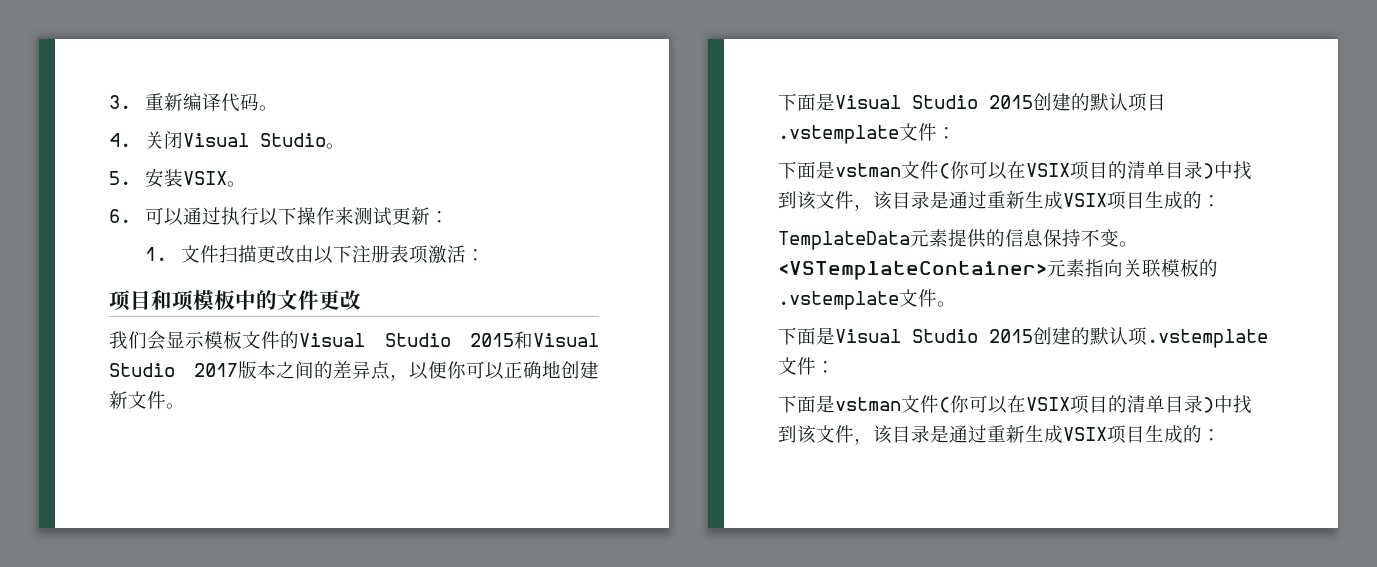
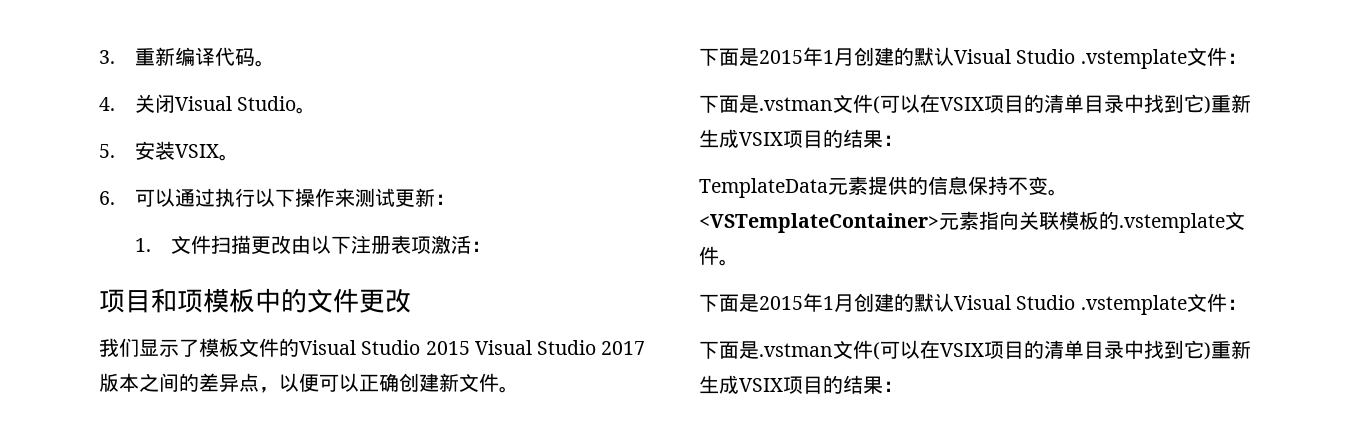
- 我们会显示模板文件的Visual Studio 2015和Visual Studio 2017版本之间的差异点，以便你可以正确地创建新文件。
- 下面是Visual Studio 2015创建的默认项目.vstemplate文件：
- 下面是vstman文件(你可以在VSIX项目的清单目录)中找到该文件，该目录是通过重新生成VSIX项目生成的：
+ 我们显示了模板文件的Visual Studio 2015 Visual Studio 2017版本之间的差异点，以便可以正确创建新文件。
+ 下面是2015年1月创建的默认Visual Studio .vstemplate文件：
+ 下面是.vstman文件(可以在VSIX项目的清单目录中找到它)重新生成VSIX项目的结果：
  <VSTemplateContainer>元素指向关联模板的.vstemplate文件。
- 下面是Visual Studio 2015创建的默认项.vstemplate文件：
- 下面是vstman文件(你可以在VSIX项目的清单目录)中找到该文件，该目录是通过重新生成VSIX项目生成的：
+ 下面是2015年1月创建的默认Visual Studio .vstemplate文件：
+ 下面是.vstman文件(可以在VSIX项目的清单目录中找到它)重新生成VSIX项目的结果：

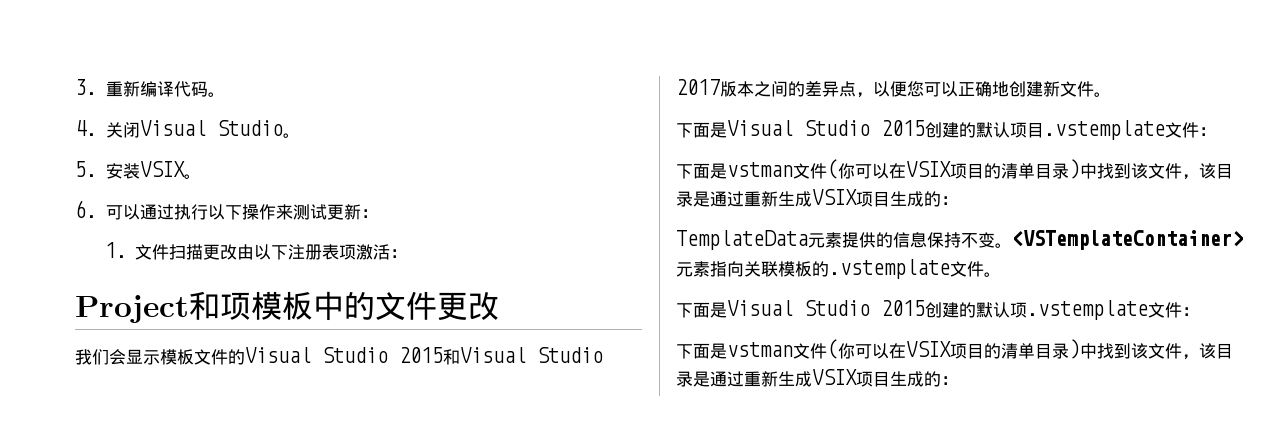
- 项目和项模板中的文件更改
+ Project和项模板中的文件更改
- 我们显示了模板文件的Visual Studio 2015 Visual Studio 2017版本之间的差异点，以便可以正确创建新文件。
- 下面是2015年1月创建的默认Visual Studio .vstemplate文件：
- 下面是.vstman文件(可以在VSIX项目的清单目录中找到它)重新生成VSIX项目的结果：
+ 我们会显示模板文件的Visual Studio 2015和Visual Studio 2017版本之间的差异点，以便您可以正确地创建新文件。
+ 下面是Visual Studio 2015创建的默认项目.vstemplate文件：
+ 下面是vstman文件(你可以在VSIX项目的清单目录)中找到该文件，该目录是通过重新生成VSIX项目生成的：
  <VSTemplateContainer>元素指向关联模板的.vstemplate文件。
- 下面是2015年1月创建的默认Visual Studio .vstemplate文件：
- 下面是.vstman文件(可以在VSIX项目的清单目录中找到它)重新生成VSIX项目的结果：
+ 下面是Visual Studio 2015创建的默认项.vstemplate文件：
+ 下面是vstman文件(你可以在VSIX项目的清单目录)中找到该文件，该目录是通过重新生成VSIX项目生成的：

